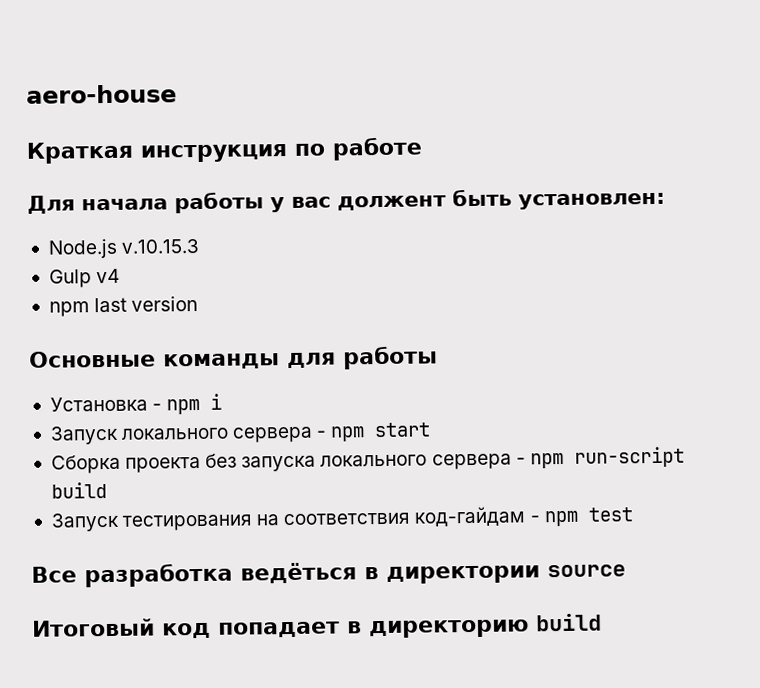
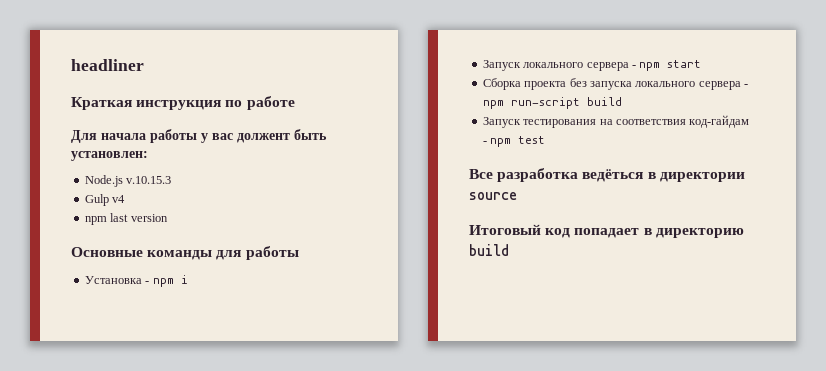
- aero-house
+ headliner

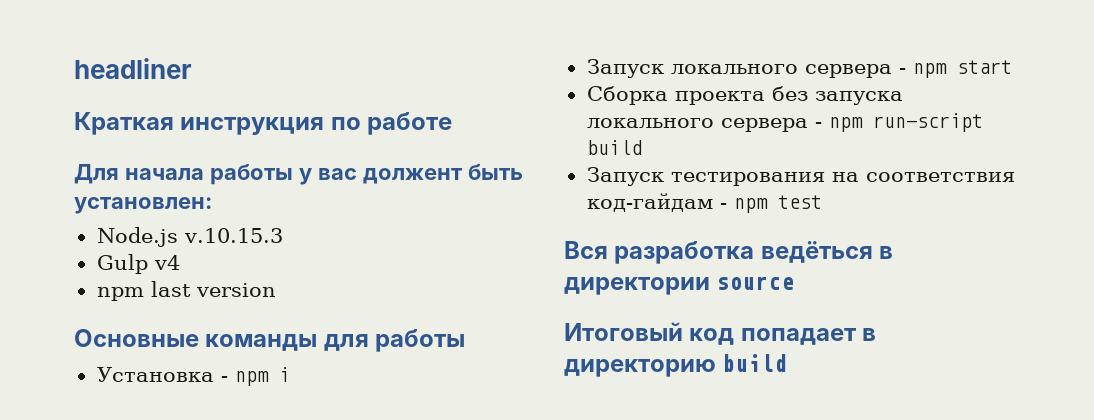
- Все разработка ведёться в директории source
+ Вся разработка ведёться в директории source

